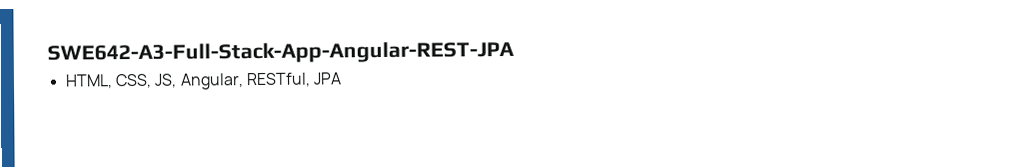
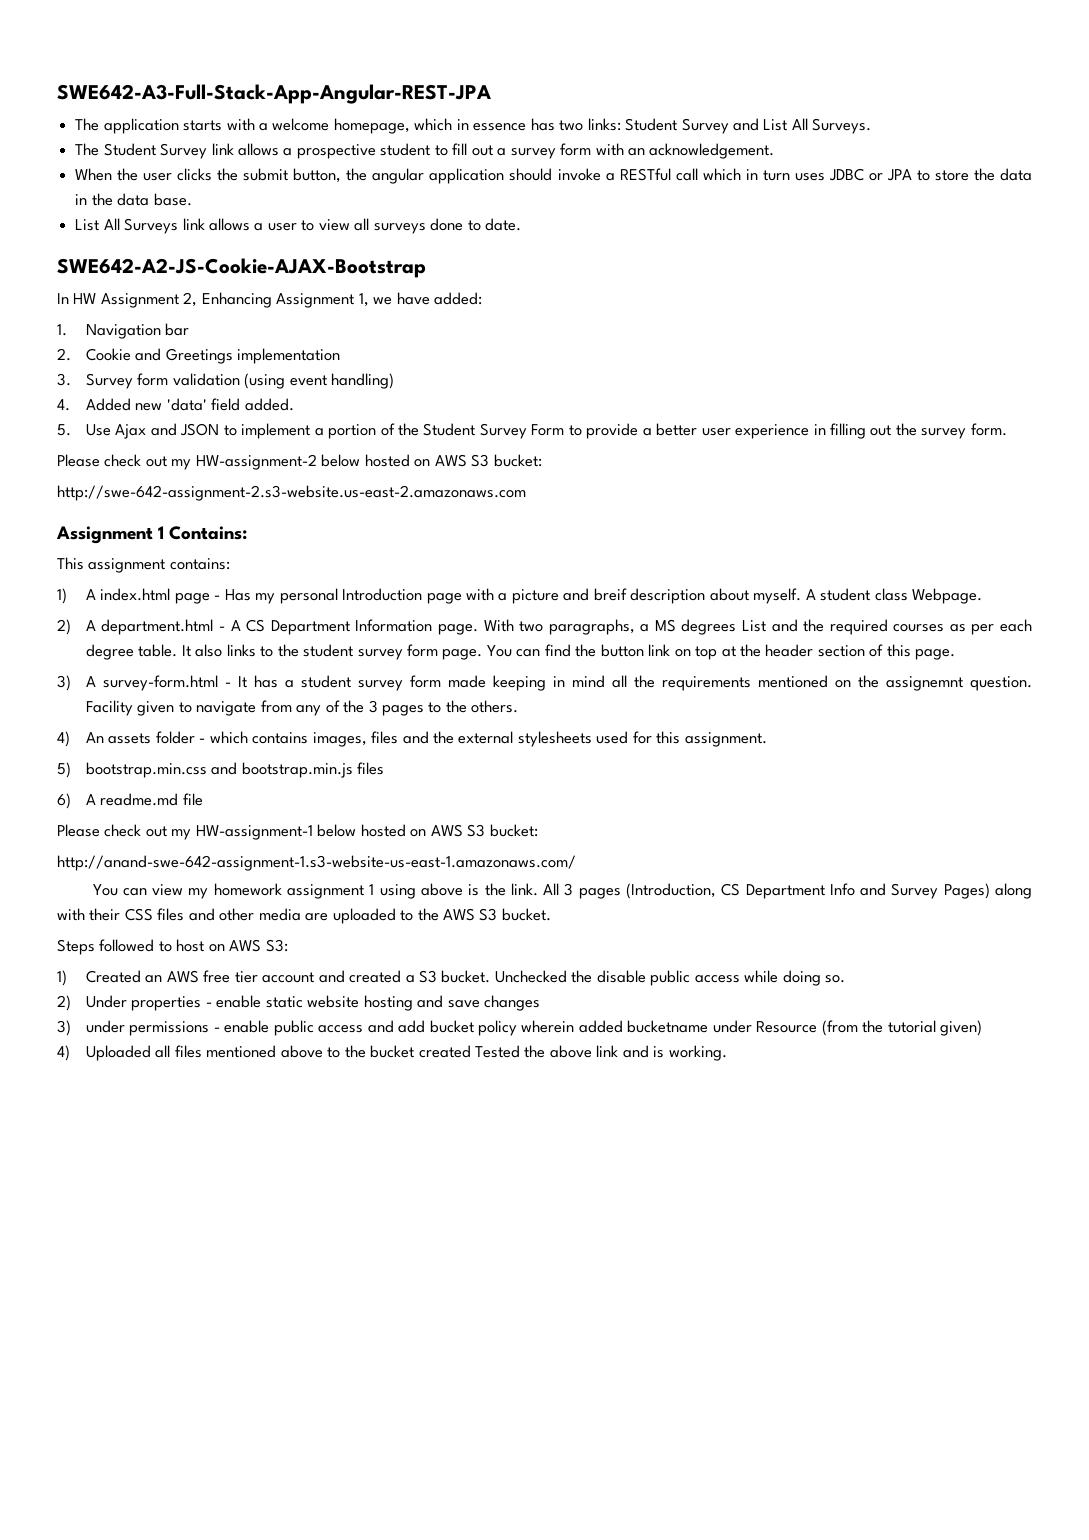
- HTML, CSS, JS, Angular, RESTful, JPA
+ The application starts with a welcome homepage, which in essence has two links: Student Survey and List All Surveys.
+ The Student Survey link allows a prospective student to fill out a survey form with an acknowledgement.
+ When the user clicks the submit button, the angular application should invoke a RESTful call which in turn uses JDBC or JPA to store the data in the data base.
+ List All Surveys link allows a user to view all surveys done to date.
+ SWE642-A2-JS-Cookie-AJAX-Bootstrap
+ In HW Assignment 2, Enhancing Assignment 1, we have added:
+ 1. Navigation bar
+ 2. Cookie and Greetings implementation
+ 3. Survey form validation (using event handling)
+ 4. Added new 'data' field added.
+ 5. Use Ajax and JSON to implement a portion of the Student Survey Form to provide a better user experience in filling out the survey form.
+ Please check out my HW-assignment-2 below hosted on AWS S3 bucket:
+ http://swe-642-assignment-2.s3-website.us-east-2.amazonaws.com
+ Assignment 1 Contains:
+ This assignment contains:
+ 1) A index.html page - Has my personal Introduction page with a picture and breif description about myself. A student class Webpage.
+ 2) A department.html - A CS Department Information page. With two paragraphs, a MS degrees List and the required courses as per each degree table. It also links to the student survey form page. You can find the button link on top at the header section of this page.
+ 3) A survey-form.html - It has a student survey form made keeping in mind all the requirements mentioned on the assignemnt question. Facility given to navigate from any of the 3 pages to the others.
+ 4) An assets folder - which contains images, files and the external stylesheets used for this assignment.
+ 5) bootstrap.min.css and bootstrap.min.js files
+ 6) A readme.md file
+ Please check out my HW-assignment-1 below hosted on AWS S3 bucket:
+ http://anand-swe-642-assignment-1.s3-website-us-east-1.amazonaws.com/
+ You can view my homework assignment 1 using above is the link. All 3 pages (Introduction, CS Department Info and Survey Pages) along with their CSS files and other media are uploaded to the AWS S3 bucket.
+ Steps followed to host on AWS S3:
+ 1) Created an AWS free tier account and created a S3 bucket. Unchecked the disable public access while doing so.
+ 2) Under properties - enable static website hosting and save changes
+ 3) under permissions - enable public access and add bucket policy wherein added bucketname under Resource (from the tutorial given)
+ 4) Uploaded all files mentioned above to the bucket created Tested the above link and is working.

